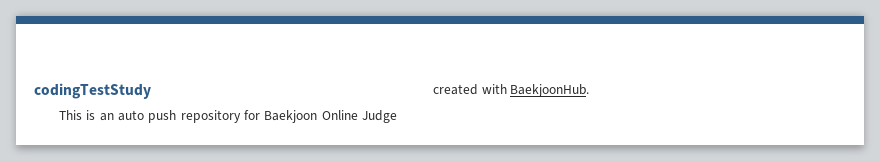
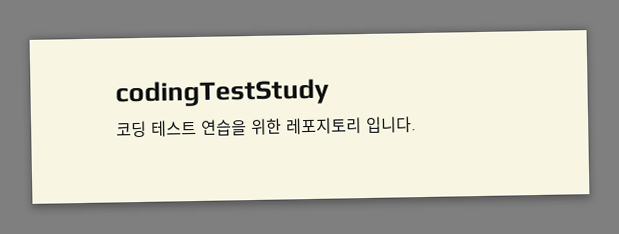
- This is an auto push repository for Baekjoon Online Judge created with BaekjoonHub.
+ 코딩 테스트 연습을 위한 레포지토리 입니다.

